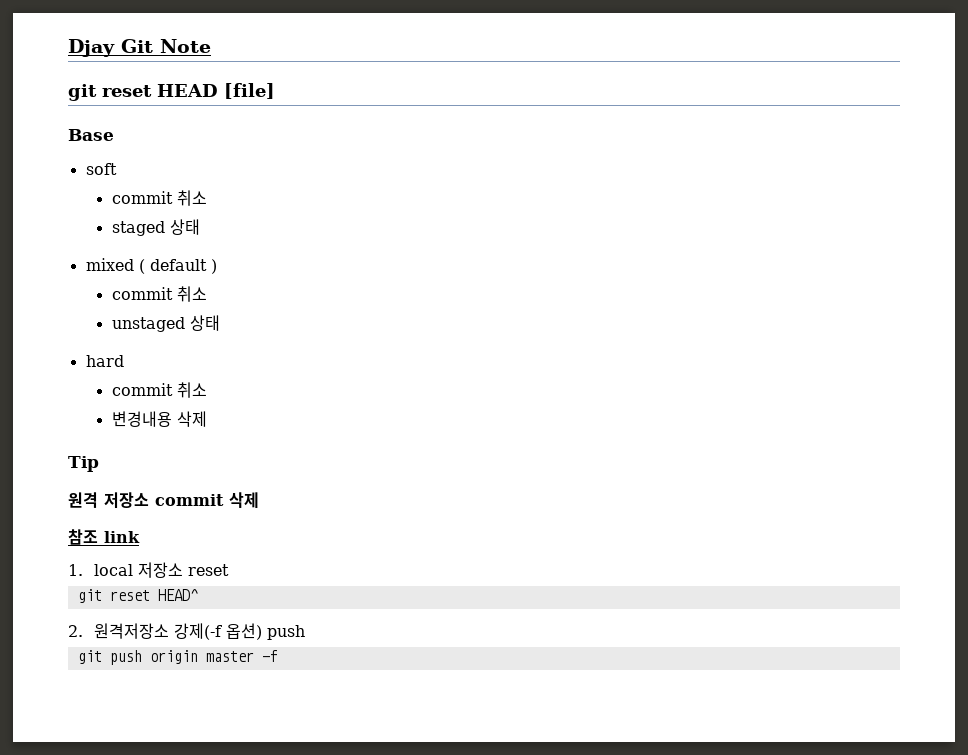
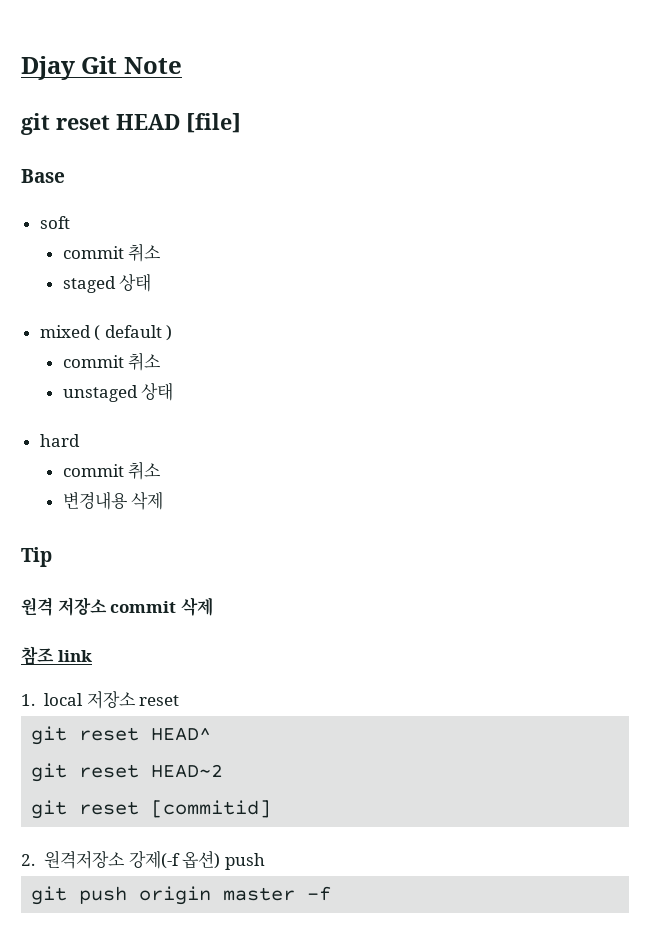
+ git reset HEAD~2
+ git reset [commitid]

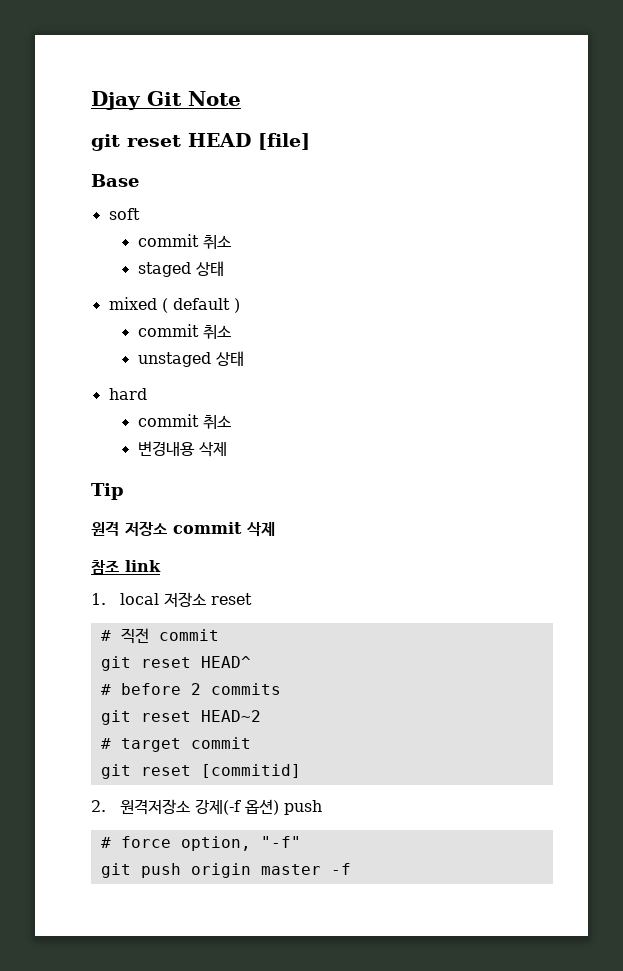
+ # 직전 commit
+ # before 2 commits
+ # target commit
+ # force option, "-f"

